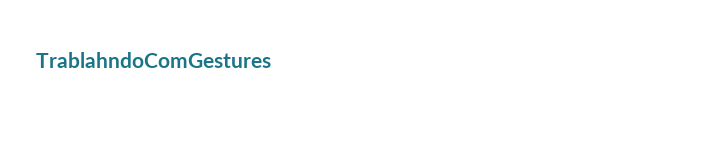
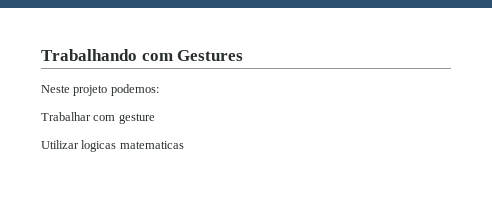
- TrablahndoComGestures
+ Trabalhando com Gestures
+ Neste projeto podemos:
+ Trabalhar com gesture
+ Utilizar logicas matematicas

